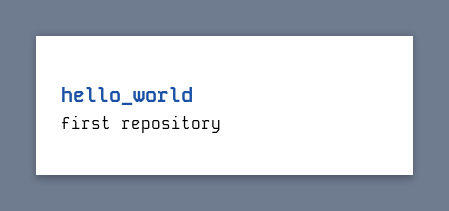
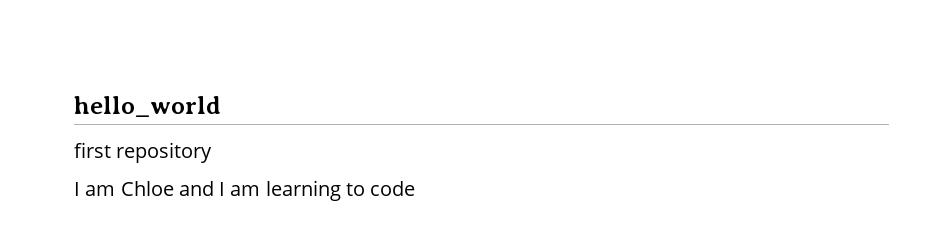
+ I am Chloe and I am learning to code

